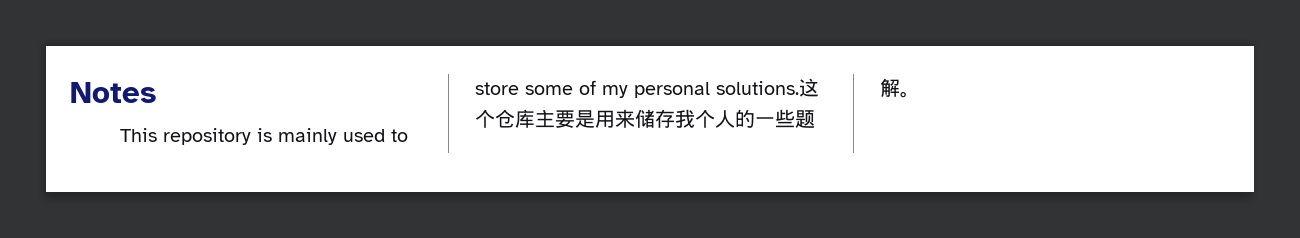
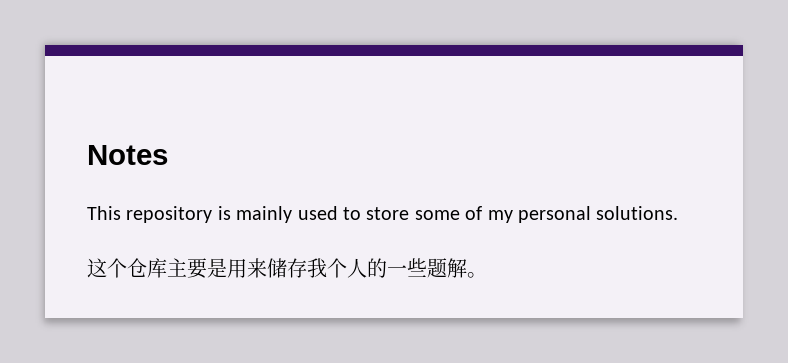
- This repository is mainly used to store some of my personal solutions.这个仓库主要是用来储存我个人的一些题解。
+ This repository is mainly used to store some of my personal solutions.
+ 这个仓库主要是用来储存我个人的一些题解。

